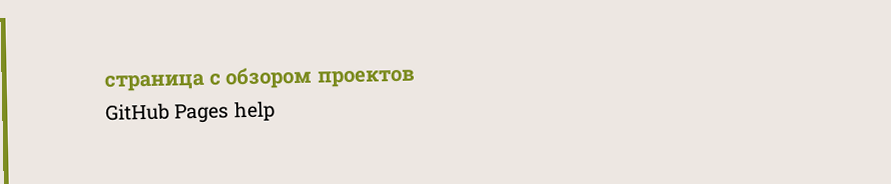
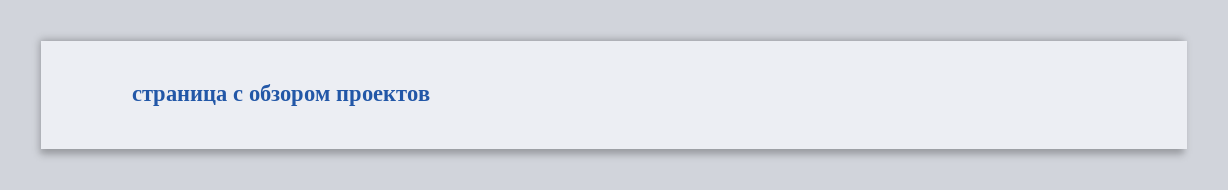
- GitHub Pages help

